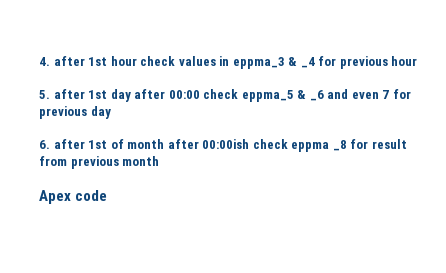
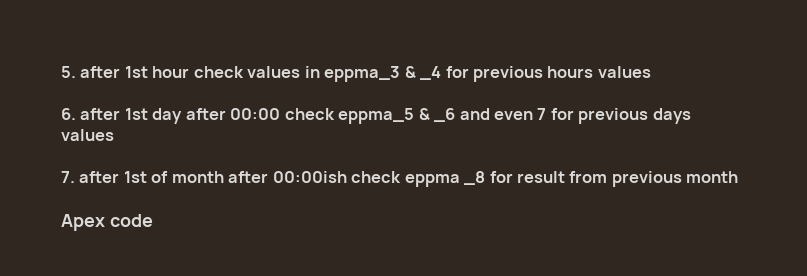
- 4. after 1st hour check values in eppma_3 & _4 for previous hour
- 5. after 1st day after 00:00 check eppma_5 & _6 and even 7 for previous day
- 6. after 1st of month after 00:00ish check eppma _8 for result from previous month
+ 5. after 1st hour check values in eppma_3 & _4 for previous hours values
+ 6. after 1st day after 00:00 check eppma_5 & _6 and even 7 for previous days values
+ 7. after 1st of month after 00:00ish check eppma _8 for result from previous month

